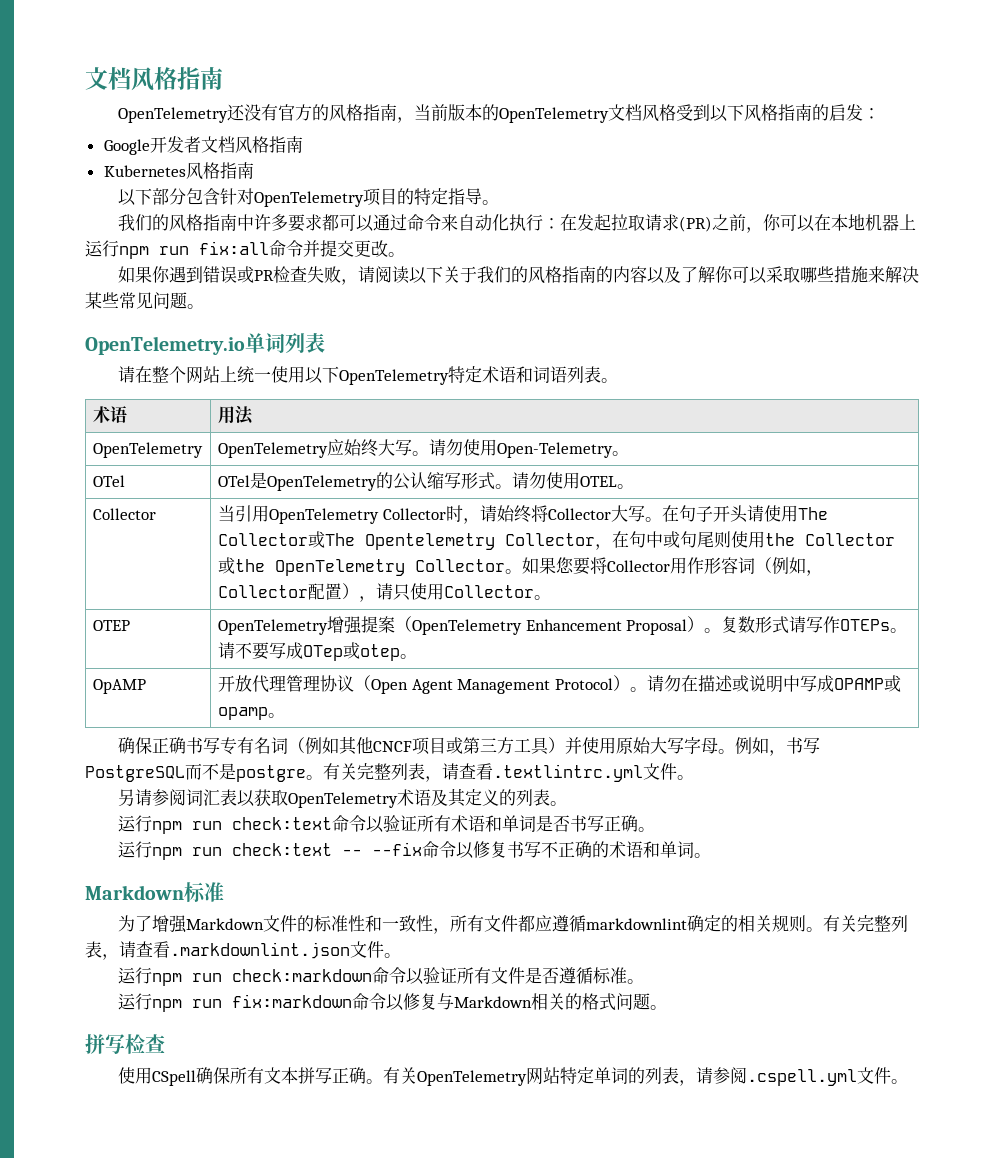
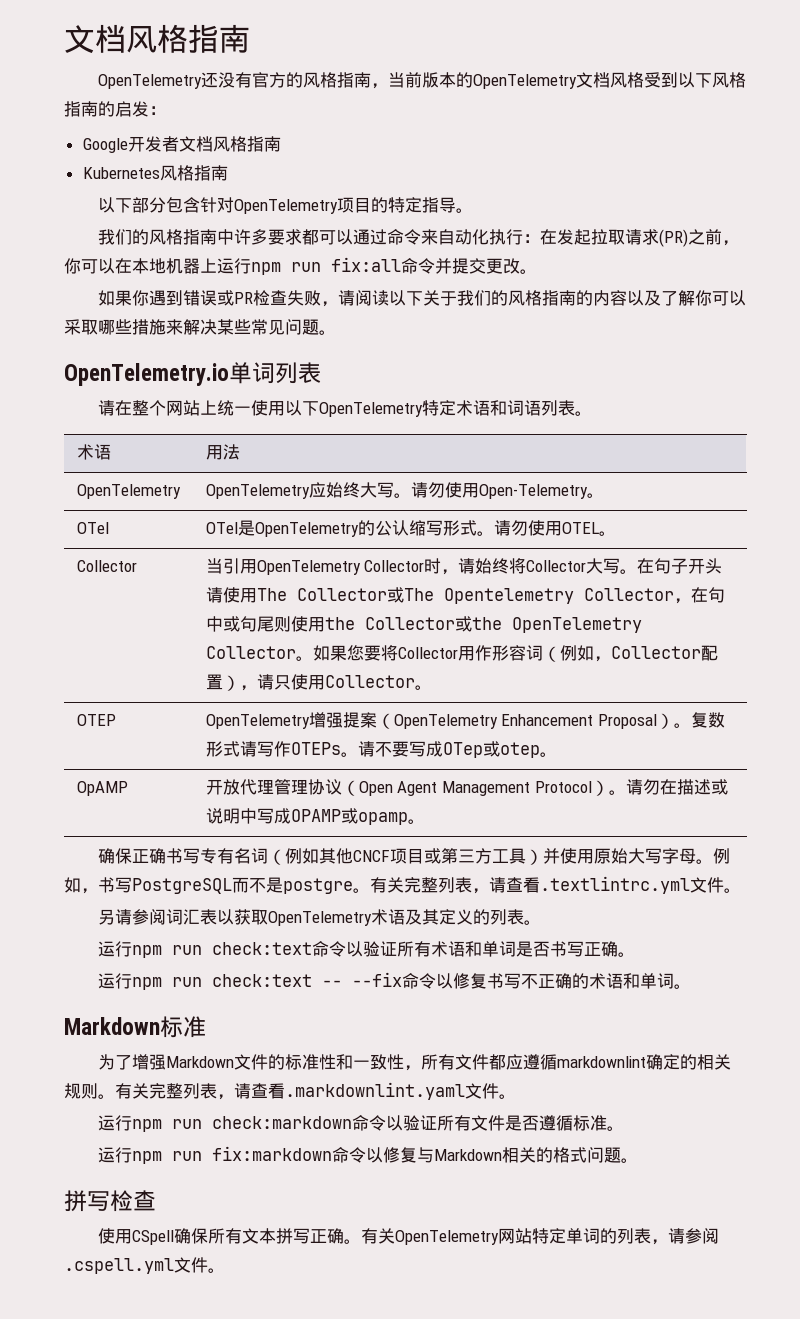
- 有关完整列表，请查看.markdownlint.json文件。
+ 有关完整列表，请查看.markdownlint.yaml文件。

